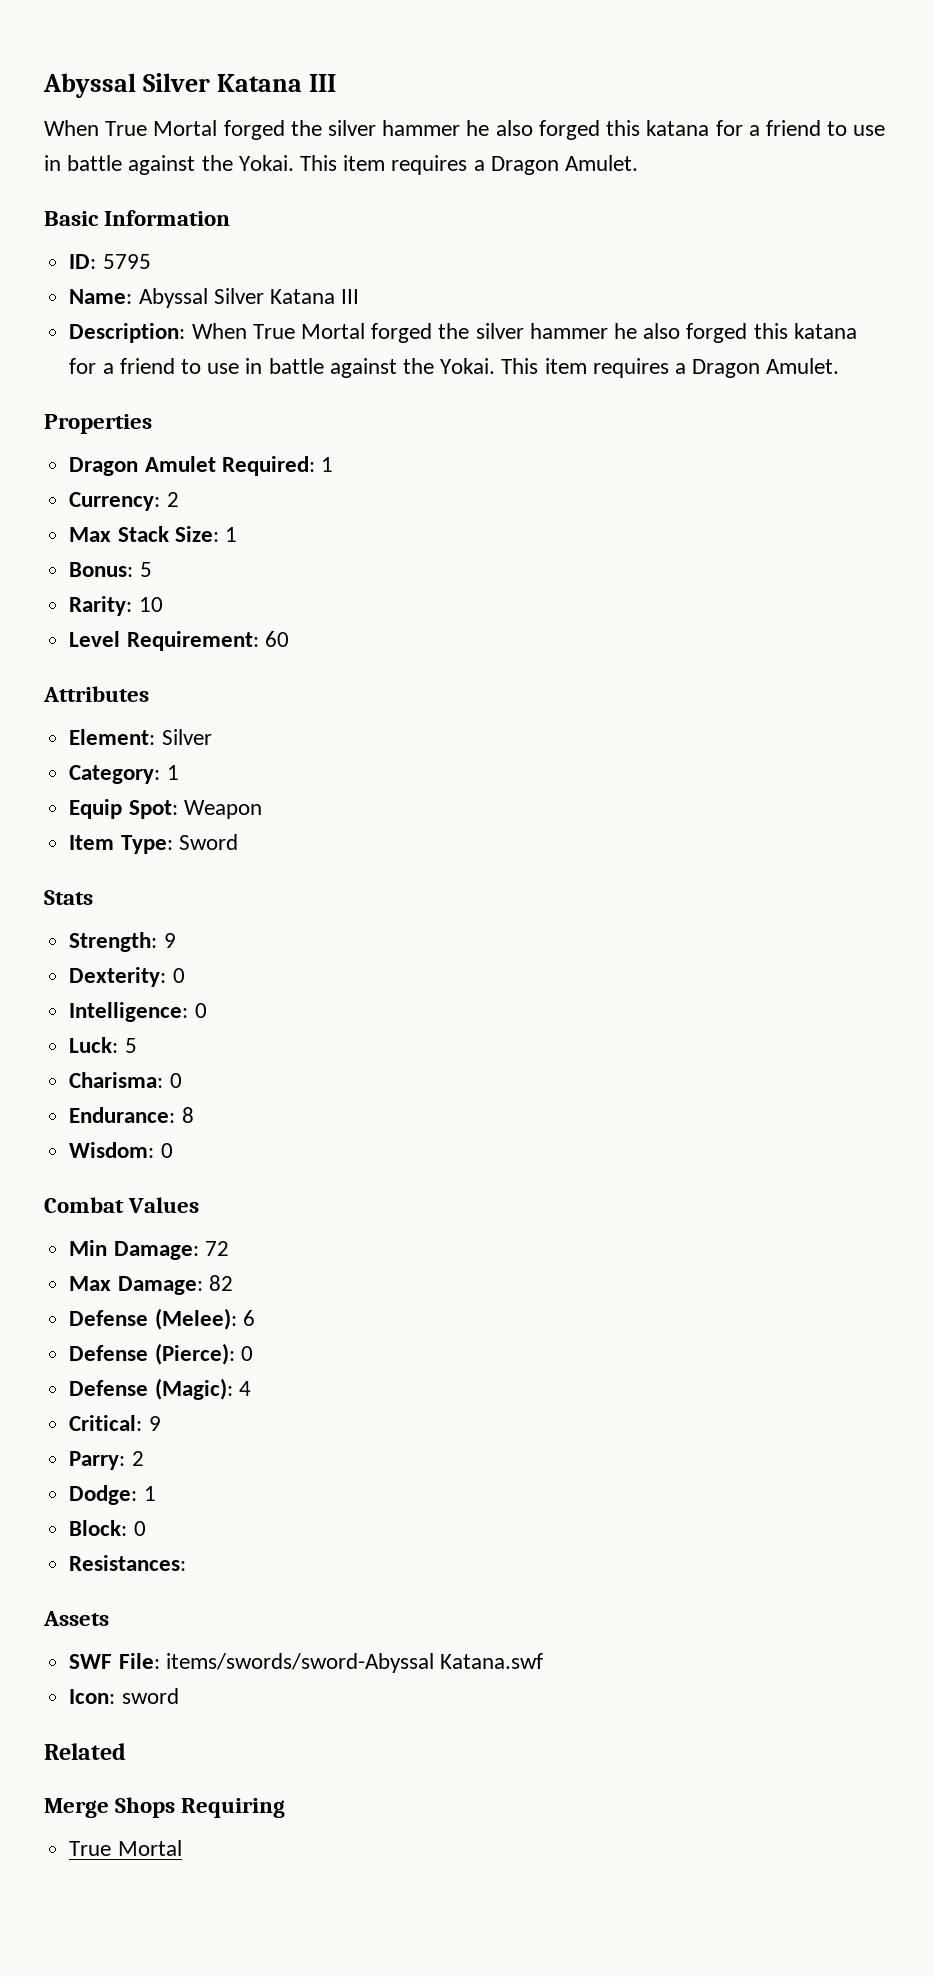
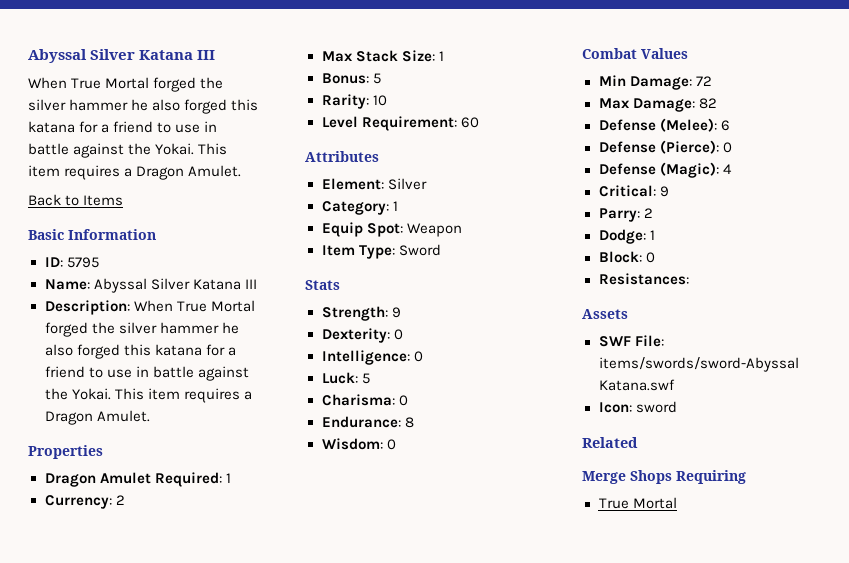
+ Back to Items

